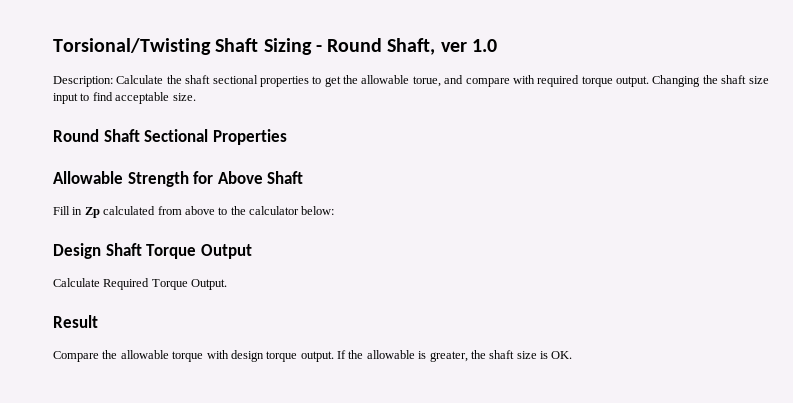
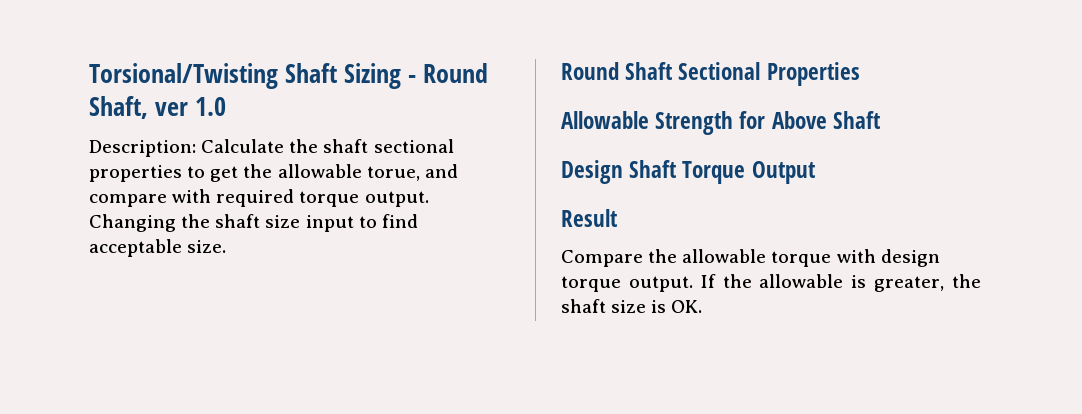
- Fill in Zp calculated from above to the calculator below:
- Calculate Required Torque Output.

